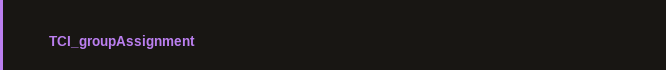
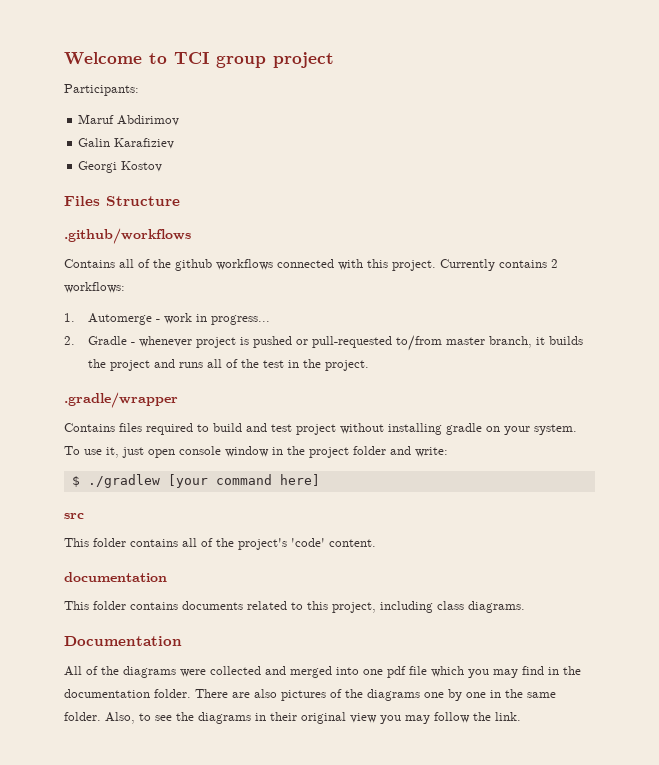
- TCI_groupAssignment
+ Welcome to TCI group project
+ Participants:
+ Maruf Abdirimov
+ Galin Karafiziev
+ Georgi Kostov
+ Files Structure
+ .github/workflows
+ Contains all of the github workflows connected with this project. Currently contains 2 workflows:
+ 1. Automerge - work in progress...
+ 2. Gradle - whenever project is pushed or pull-requested to/from master branch, it builds the project and runs all of the test in the project.
+ .gradle/wrapper
+ Contains files required to build and test project without installing gradle on your system. To use it, just open console window in the project folder and write:
+ $ ./gradlew [your command here]
+ src
+ This folder contains all of the project's 'code' content.
+ documentation
+ This folder contains documents related to this project, including class diagrams.
+ Documentation
+ All of the diagrams were collected and merged into one pdf file which you may find in the documentation folder. There are also pictures of the diagrams one by one in the same folder. Also, to see the diagrams in their original view you may follow the link.

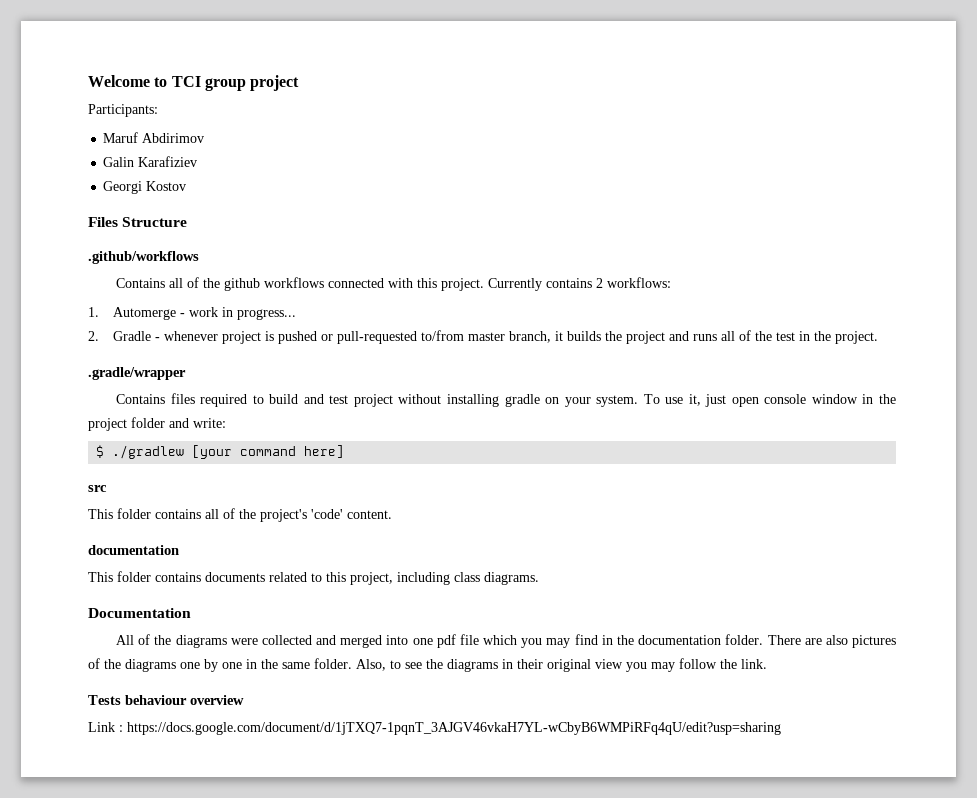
+ Tests behaviour overview
+ Link : https://docs.google.com/document/d/1jTXQ7-1pqnT_3AJGV46vkaH7YL-wCbyB6WMPiRFq4qU/edit?usp=sharing

